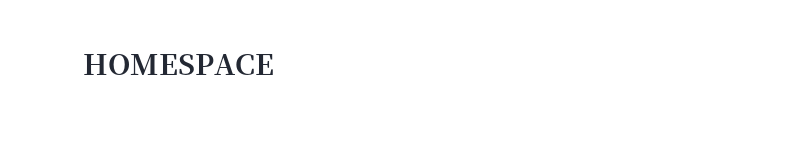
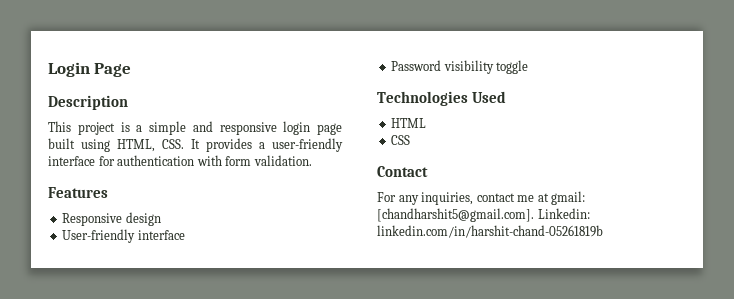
- HOMESPACE
+ Login Page
+ Description
+ This project is a simple and responsive login page built using HTML, CSS. It provides a user-friendly interface for authentication with form validation.
+ Features
+ Responsive design
+ User-friendly interface
+ Password visibility toggle
+ Technologies Used
+ HTML
+ CSS
+ Contact
+ For any inquiries, contact me at gmail: [chandharshit5@gmail.com]. Linkedin: linkedin.com/in/harshit-chand-05261819b

